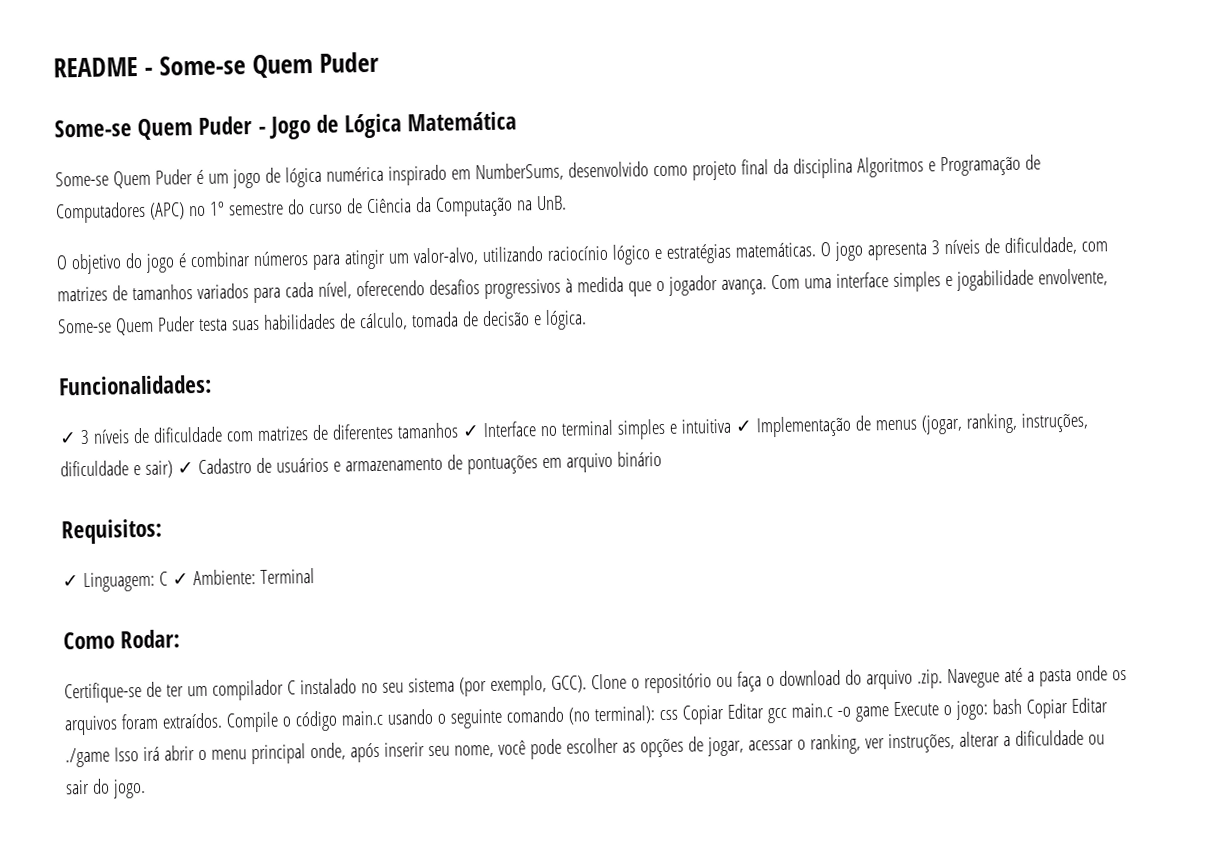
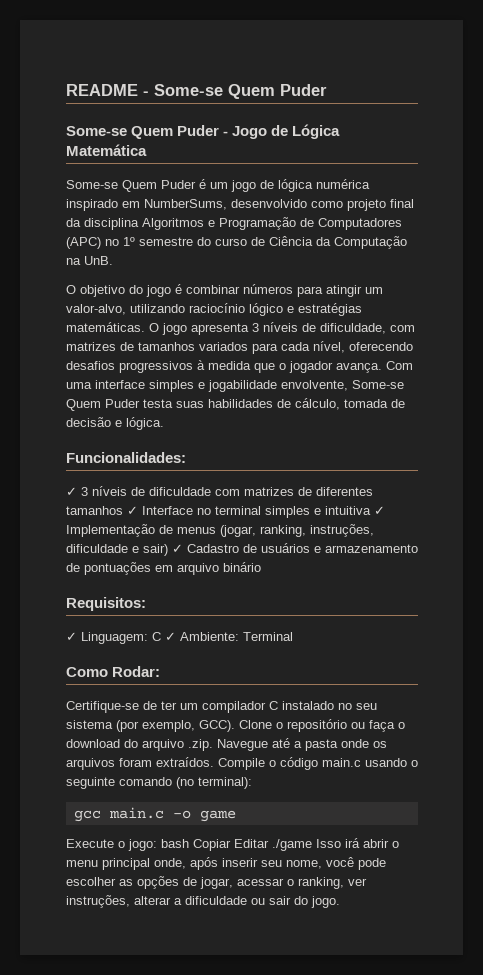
- Compile o código main.c usando o seguinte comando (no terminal): css Copiar Editar gcc main.c -o game Execute o jogo: bash Copiar Editar ./game Isso irá abrir o menu principal onde, após inserir seu nome, você pode escolher as opções de jogar, acessar o ranking, ver instruções, alterar a dificuldade ou sair do jogo.
+ Compile o código main.c usando o seguinte comando (no terminal):
+ gcc main.c -o game
+ Execute o jogo: bash Copiar Editar ./game Isso irá abrir o menu principal onde, após inserir seu nome, você pode escolher as opções de jogar, acessar o ranking, ver instruções, alterar a dificuldade ou sair do jogo.

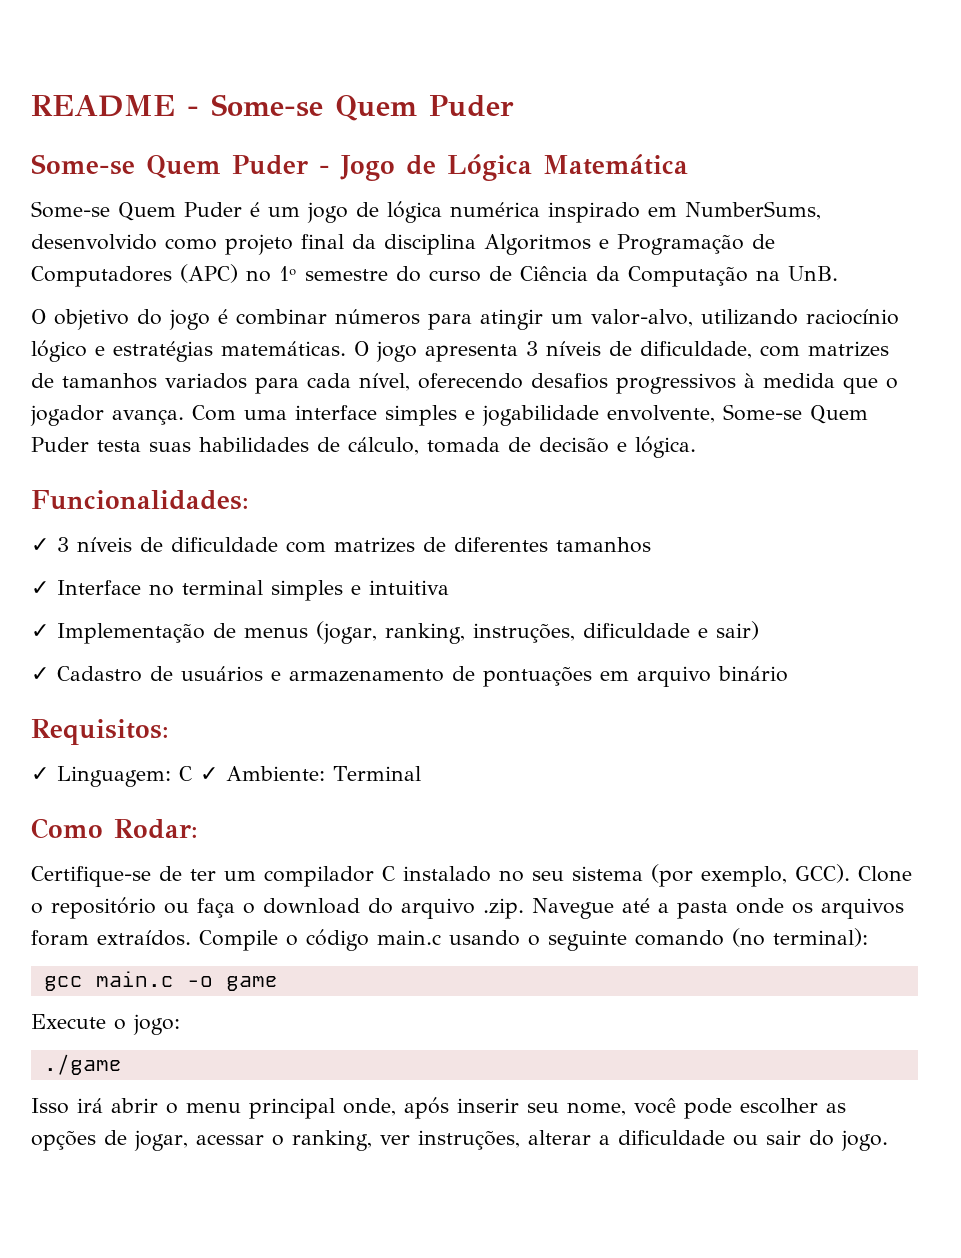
- ✓ 3 níveis de dificuldade com matrizes de diferentes tamanhos ✓ Interface no terminal simples e intuitiva ✓ Implementação de menus (jogar, ranking, instruções, dificuldade e sair) ✓ Cadastro de usuários e armazenamento de pontuações em arquivo binário
+ ✓ 3 níveis de dificuldade com matrizes de diferentes tamanhos
+ ✓ Interface no terminal simples e intuitiva
+ ✓ Implementação de menus (jogar, ranking, instruções, dificuldade e sair)
+ ✓ Cadastro de usuários e armazenamento de pontuações em arquivo binário
- Execute o jogo: bash Copiar Editar ./game Isso irá abrir o menu principal onde, após inserir seu nome, você pode escolher as opções de jogar, acessar o ranking, ver instruções, alterar a dificuldade ou sair do jogo.
+ Execute o jogo:
+ ./game
+ Isso irá abrir o menu principal onde, após inserir seu nome, você pode escolher as opções de jogar, acessar o ranking, ver instruções, alterar a dificuldade ou sair do jogo.

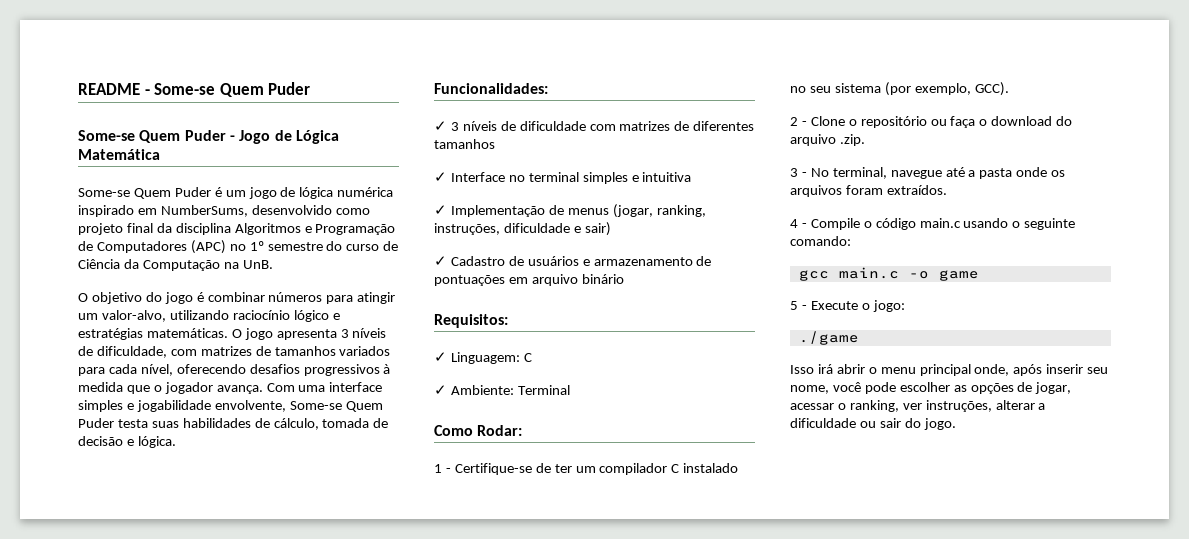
- ✓ Linguagem: C ✓ Ambiente: Terminal
+ ✓ Linguagem: C
+ ✓ Ambiente: Terminal
- Certifique-se de ter um compilador C instalado no seu sistema (por exemplo, GCC). Clone o repositório ou faça o download do arquivo .zip. Navegue até a pasta onde os arquivos foram extraídos. Compile o código main.c usando o seguinte comando (no terminal):
+ 1 - Certifique-se de ter um compilador C instalado no seu sistema (por exemplo, GCC).
+ 2 - Clone o repositório ou faça o download do arquivo .zip.
+ 3 - No terminal, navegue até a pasta onde os arquivos foram extraídos.
+ 4 - Compile o código main.c usando o seguinte comando:
- Execute o jogo:
+ 5 - Execute o jogo:

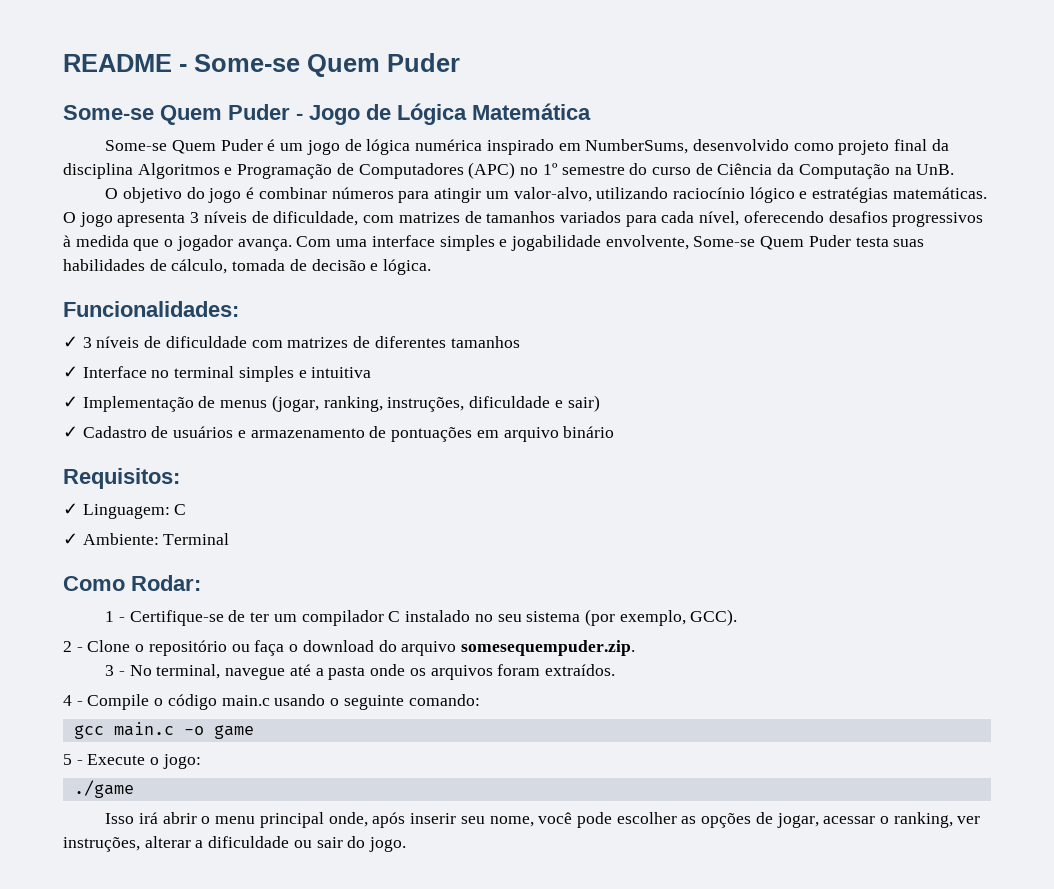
- 2 - Clone o repositório ou faça o download do arquivo .zip.
+ 2 - Clone o repositório ou faça o download do arquivo somesequempuder.zip.

